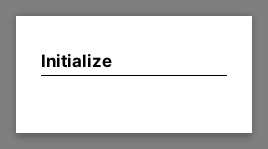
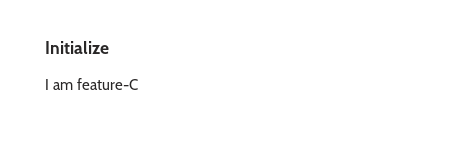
+ I am feature-C

